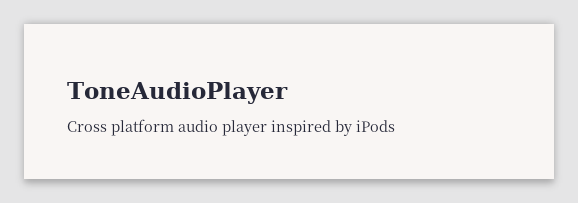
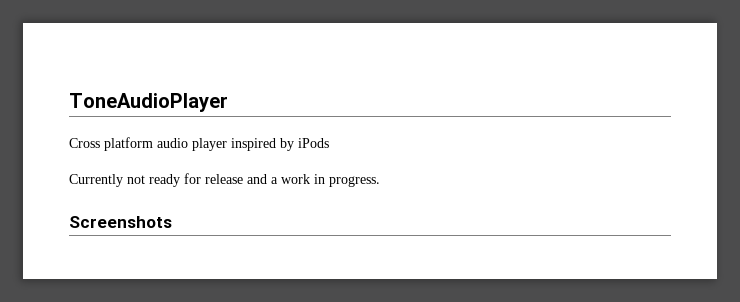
+ Currently not ready for release and a work in progress.
+ Screenshots

